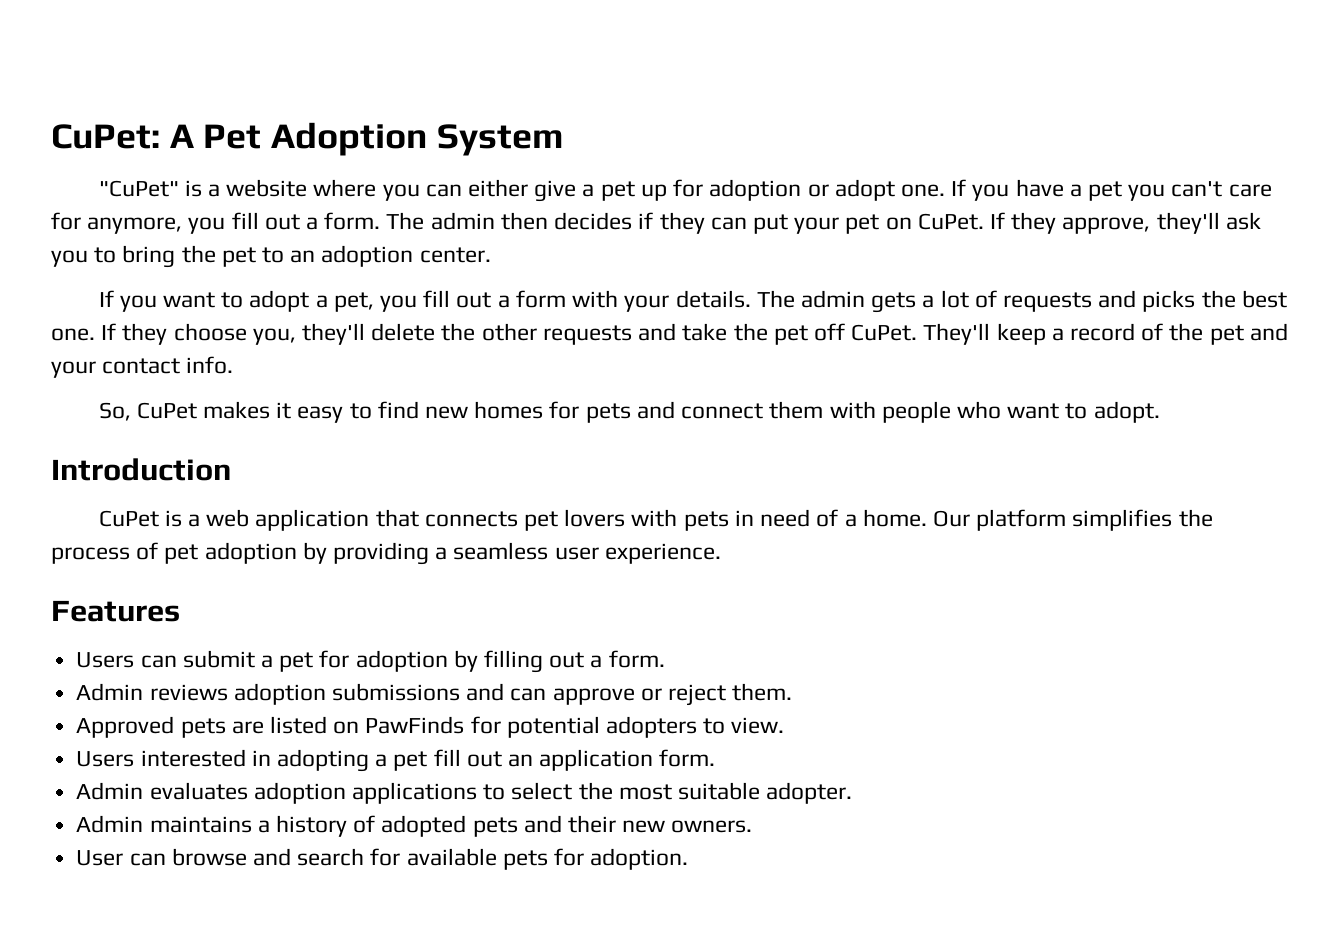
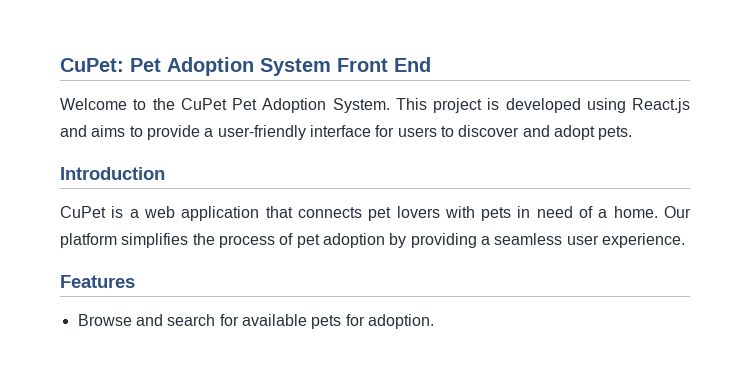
- CuPet: A Pet Adoption System
- "CuPet" is a website where you can either give a pet up for adoption or adopt one. If you have a pet you can't care for anymore, you fill out a form. The admin then decides if they can put your pet on CuPet. If they approve, they'll ask you to bring the pet to an adoption center.
- If you want to adopt a pet, you fill out a form with your details. The admin gets a lot of requests and picks the best one. If they choose you, they'll delete the other requests and take the pet off CuPet. They'll keep a record of the pet and your contact info.
- So, CuPet makes it easy to find new homes for pets and connect them with people who want to adopt.
+ CuPet: Pet Adoption System Front End
+ Welcome to the CuPet Pet Adoption System. This project is developed using React.js and aims to provide a user-friendly interface for users to discover and adopt pets.
- Users can submit a pet for adoption by filling out a form.
- Admin reviews adoption submissions and can approve or reject them.
- Approved pets are listed on PawFinds for potential adopters to view.
- Users interested in adopting a pet fill out an application form.
- Admin evaluates adoption applications to select the most suitable adopter.
- Admin maintains a history of adopted pets and their new owners.
- User can browse and search for available pets for adoption.
+ Browse and search for available pets for adoption.

